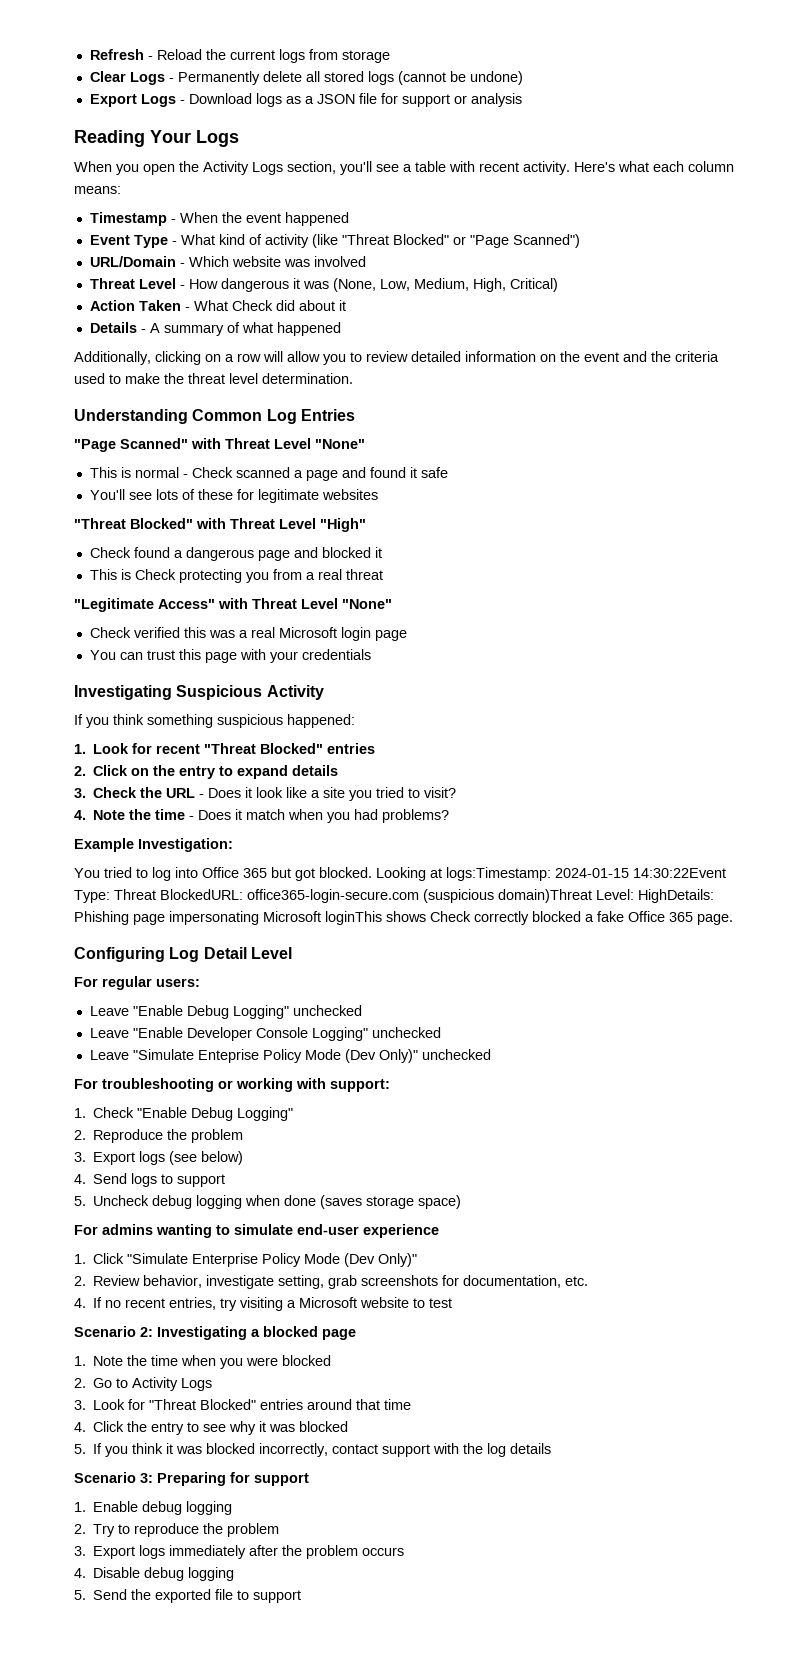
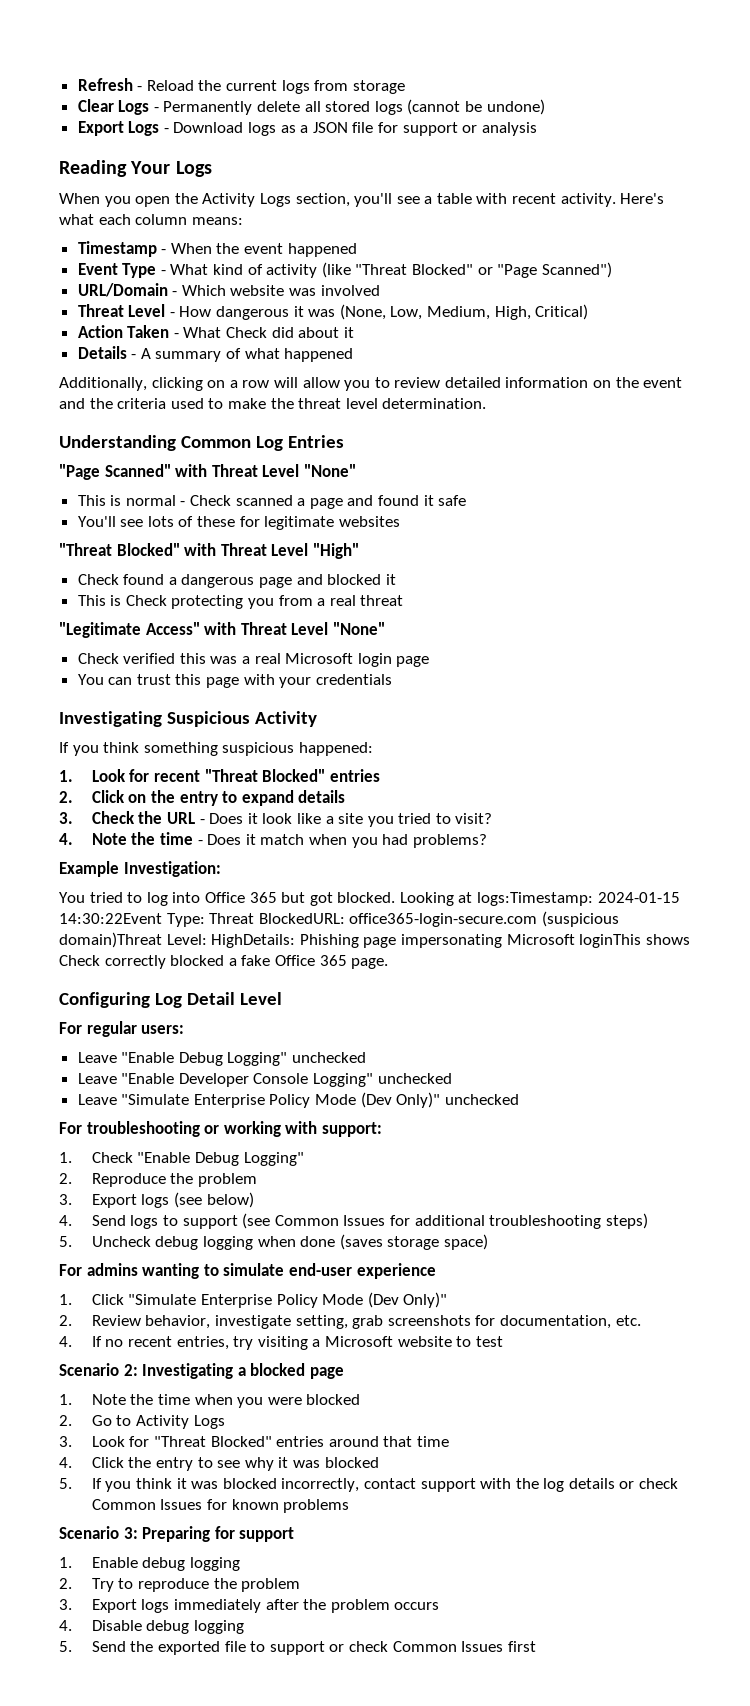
- Leave "Simulate Enteprise Policy Mode (Dev Only)" unchecked
+ Leave "Simulate Enterprise Policy Mode (Dev Only)" unchecked
- 4. Send logs to support
+ 4. Send logs to support (see Common Issues for additional troubleshooting steps)
- 5. If you think it was blocked incorrectly, contact support with the log details
+ 5. If you think it was blocked incorrectly, contact support with the log details or check Common Issues for known problems
- 5. Send the exported file to support
+ 5. Send the exported file to support or check Common Issues first

